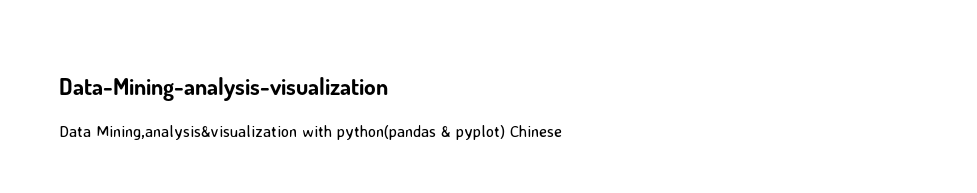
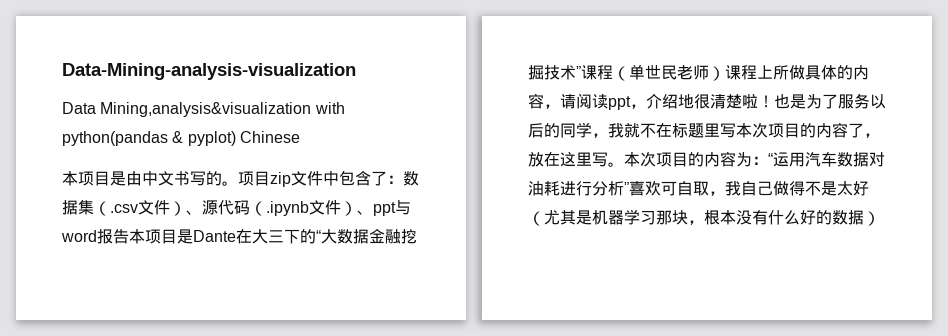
+ 本项目是由中文书写的。项目zip文件中包含了：数据集（.csv文件）、源代码（.ipynb文件）、ppt与word报告本项目是Dante在大三下的“大数据金融挖掘技术”课程（单世民老师）课程上所做具体的内容，请阅读ppt，介绍地很清楚啦！也是为了服务以后的同学，我就不在标题里写本次项目的内容了，放在这里写。本次项目的内容为：“运用汽车数据对油耗进行分析”喜欢可自取，我自己做得不是太好（尤其是机器学习那块，根本没有什么好的数据）

